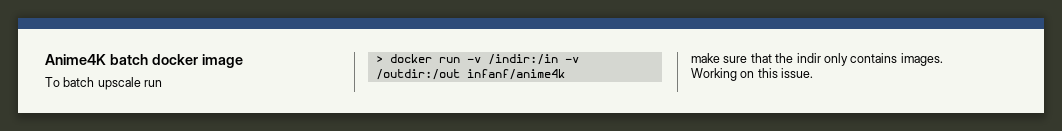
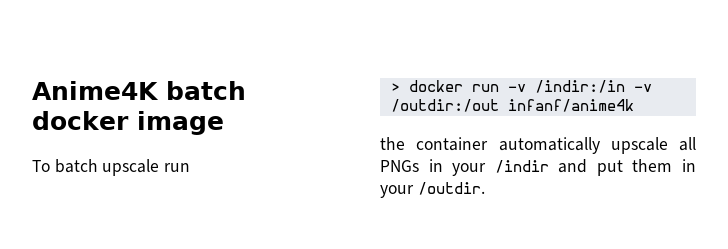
- make sure that the indir only contains images. Working on this issue.
+ the container automatically upscale all PNGs in your /indir and put them in your /outdir.

